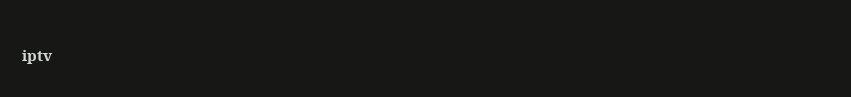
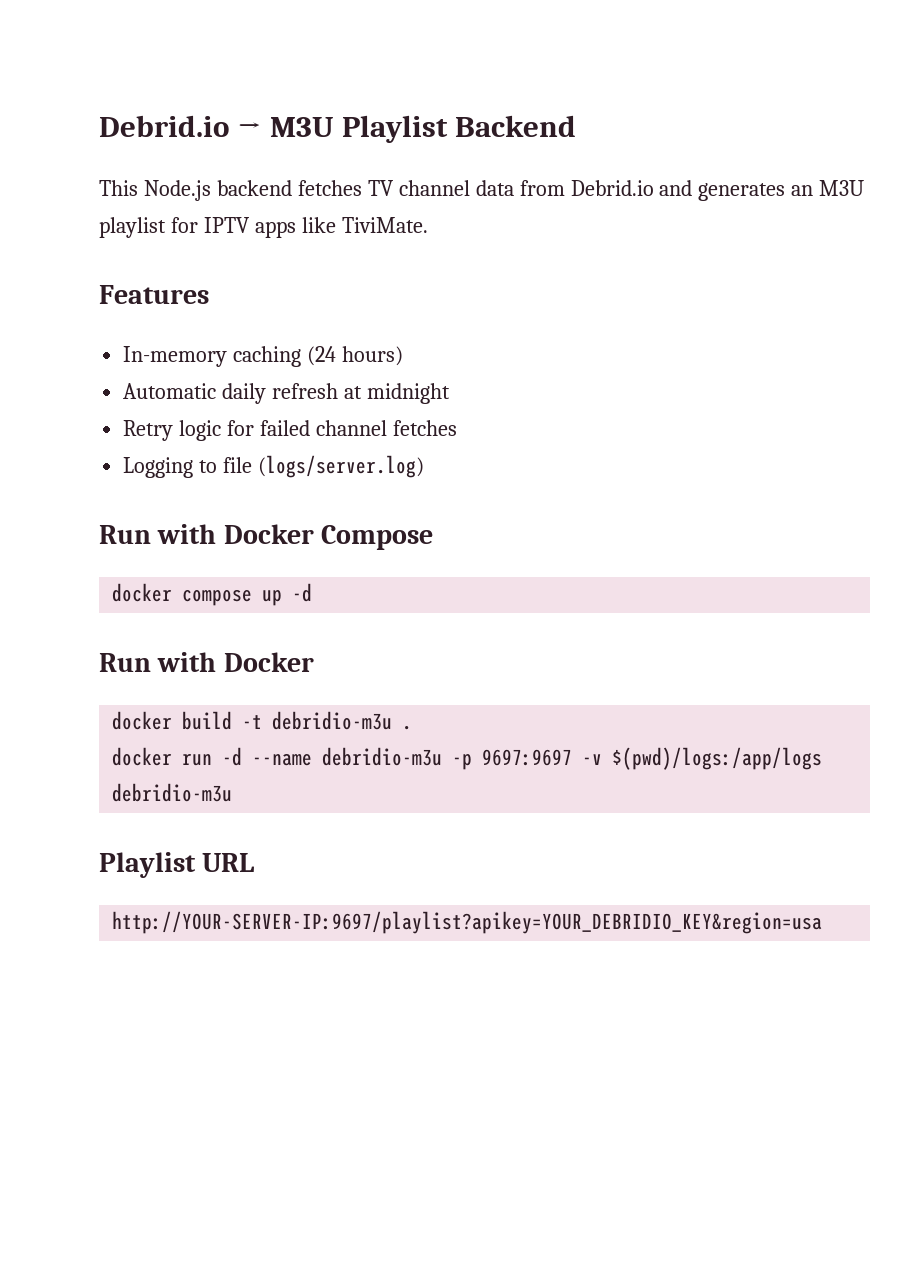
- iptv
+ Debrid.io → M3U Playlist Backend
+ This Node.js backend fetches TV channel data from Debrid.io and generates an M3U playlist for IPTV apps like TiviMate.
+ Features
+ In-memory caching (24 hours)
+ Automatic daily refresh at midnight
+ Retry logic for failed channel fetches
+ Logging to file (logs/server.log)
+ Run with Docker Compose
+ docker compose up -d
+ Run with Docker
+ docker build -t debridio-m3u .
+ docker run -d --name debridio-m3u -p 9697:9697 -v $(pwd)/logs:/app/logs debridio-m3u
+ Playlist URL
+ http://YOUR-SERVER-IP:9697/playlist?apikey=YOUR_DEBRIDIO_KEY&region=usa

